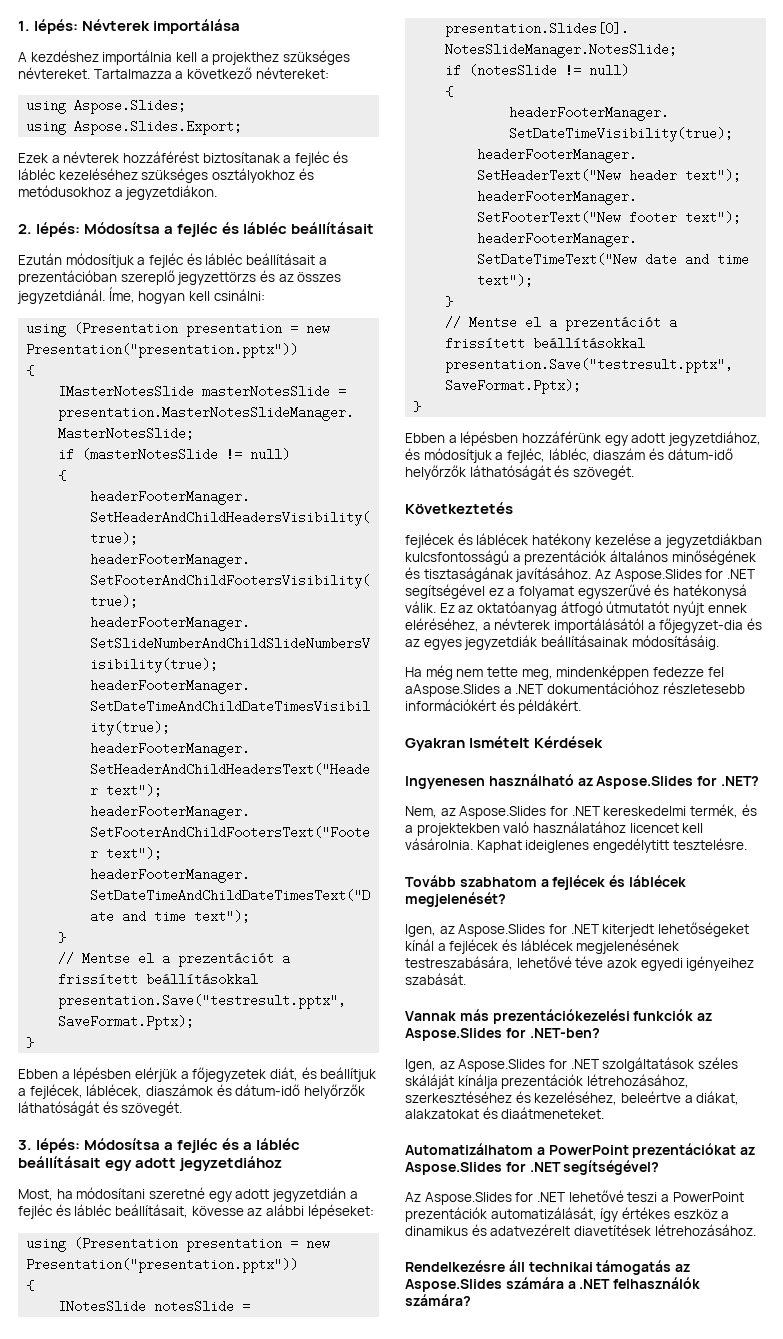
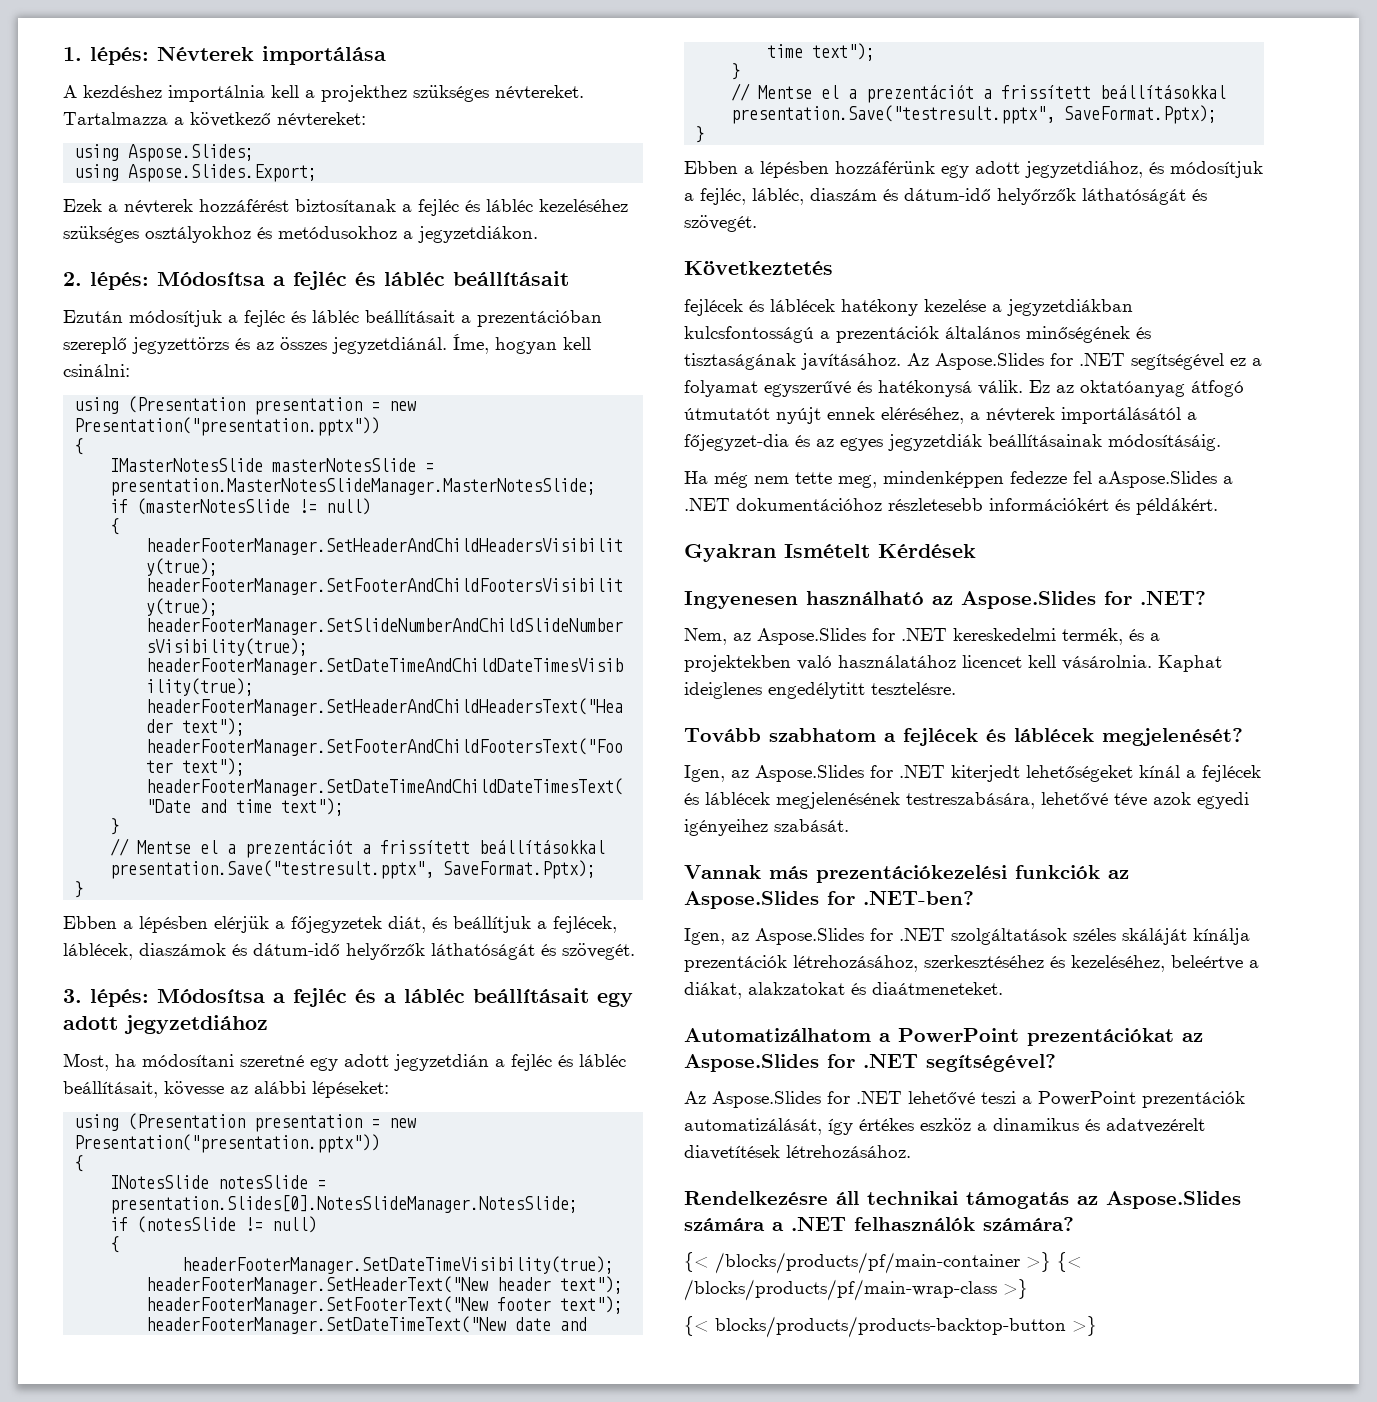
+ {< /blocks/products/pf/main-container >} {< /blocks/products/pf/main-wrap-class >}
+ {< blocks/products/products-backtop-button >}

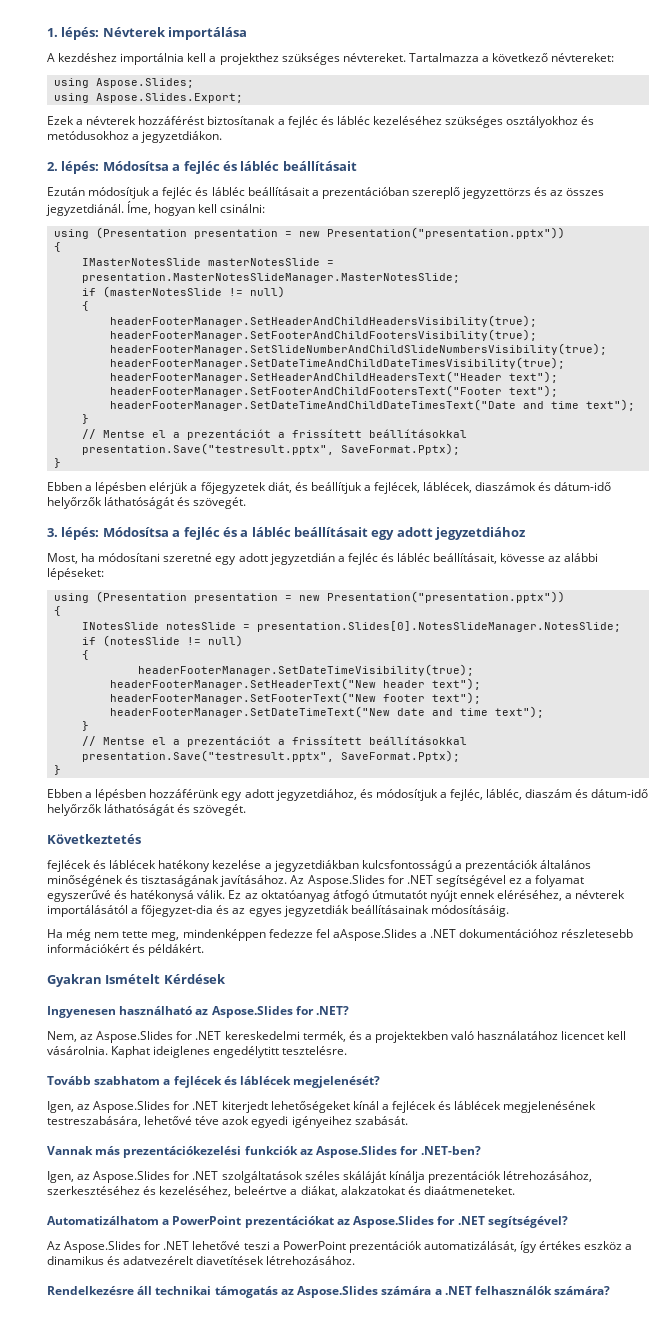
- {< /blocks/products/pf/main-container >} {< /blocks/products/pf/main-wrap-class >}
- {< blocks/products/products-backtop-button >}

